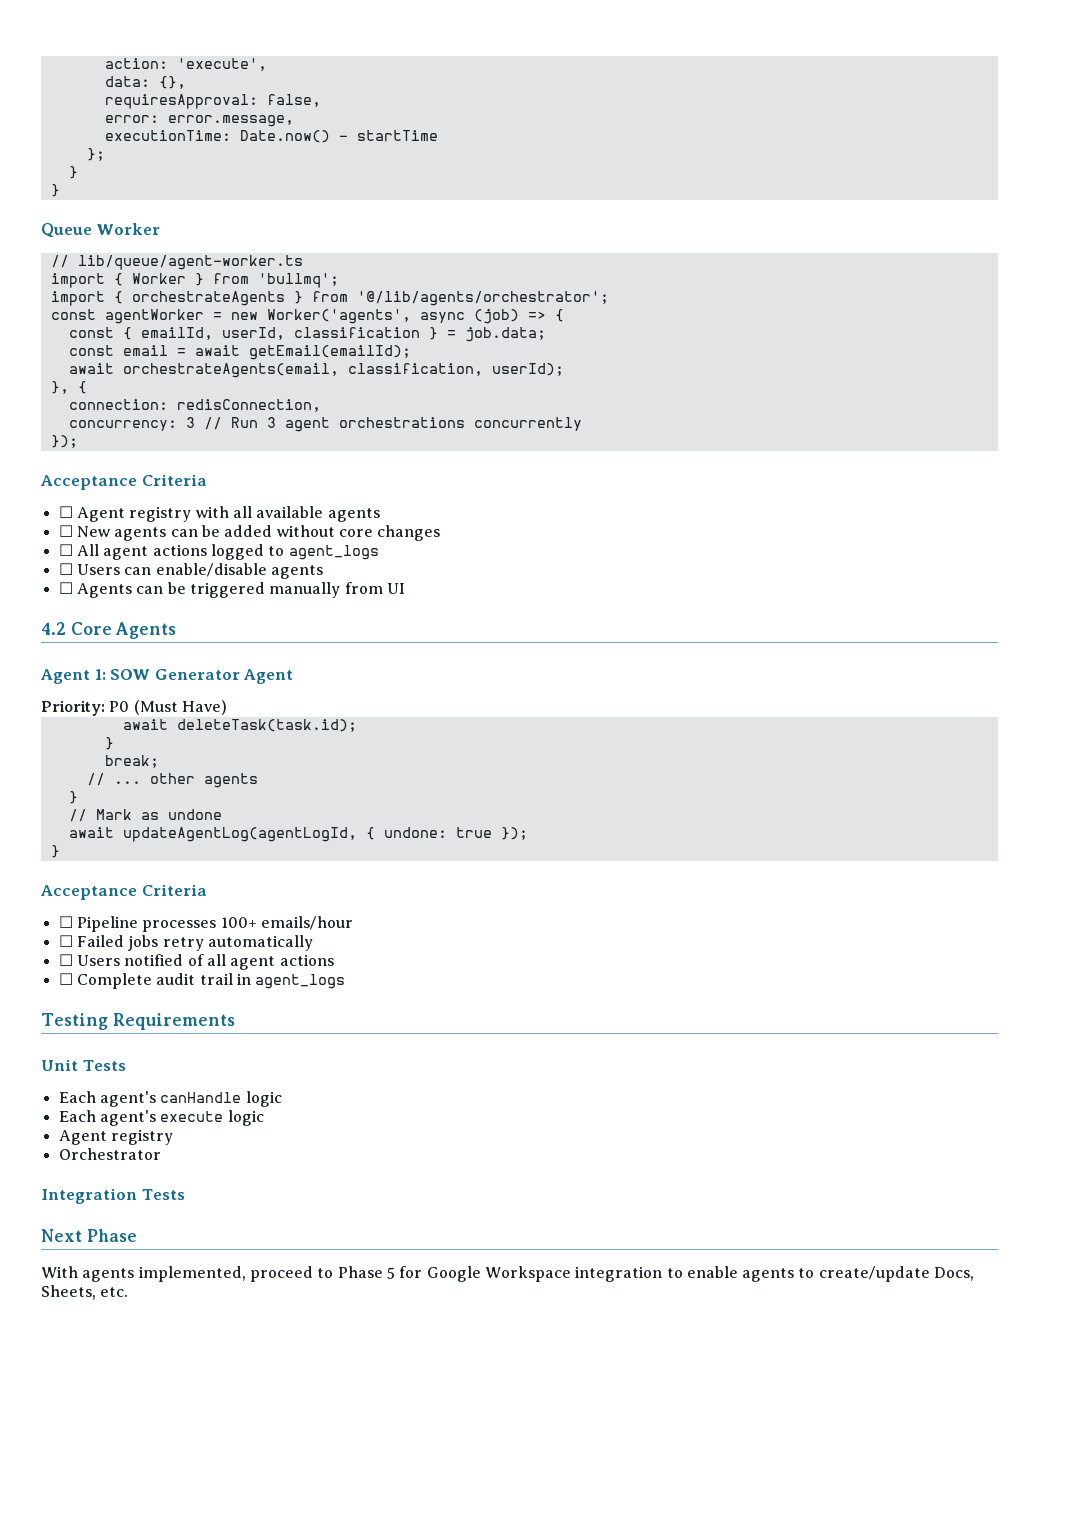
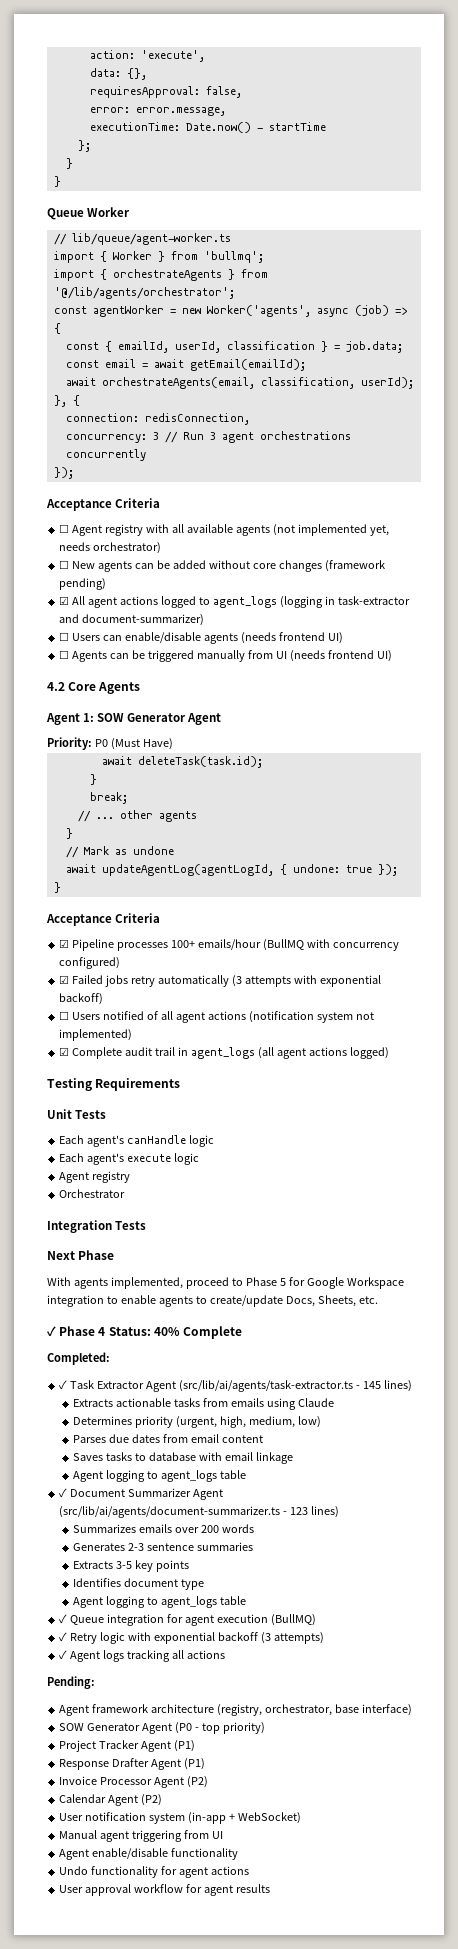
- ☐ Agent registry with all available agents
+ ☐ Agent registry with all available agents (not implemented yet, needs orchestrator)
- ☐ New agents can be added without core changes
- ☐ All agent actions logged to agent_logs
+ ☐ New agents can be added without core changes (framework pending)
+ ☑ All agent actions logged to agent_logs (logging in task-extractor and document-summarizer)
- ☐ Users can enable/disable agents
+ ☐ Users can enable/disable agents (needs frontend UI)
- ☐ Agents can be triggered manually from UI
+ ☐ Agents can be triggered manually from UI (needs frontend UI)
- ☐ Pipeline processes 100+ emails/hour
- ☐ Failed jobs retry automatically
+ ☑ Pipeline processes 100+ emails/hour (BullMQ with concurrency configured)
+ ☑ Failed jobs retry automatically (3 attempts with exponential backoff)
- ☐ Users notified of all agent actions
- ☐ Complete audit trail in agent_logs
+ ☐ Users notified of all agent actions (notification system not implemented)
+ ☑ Complete audit trail in agent_logs (all agent actions logged)
+ ✓ Phase 4 Status: 40% Complete
+ Completed:
+ ✓ Task Extractor Agent (src/lib/ai/agents/task-extractor.ts - 145 lines)
+ Extracts actionable tasks from emails using Claude
+ Determines priority (urgent, high, medium, low)
+ Parses due dates from email content
+ Saves tasks to database with email linkage
+ Agent logging to agent_logs table
+ ✓ Document Summarizer Agent (src/lib/ai/agents/document-summarizer.ts - 123 lines)
+ Summarizes emails over 200 words
+ Generates 2-3 sentence summaries
+ Extracts 3-5 key points
+ Identifies document type
+ Agent logging to agent_logs table
+ ✓ Queue integration for agent execution (BullMQ)
+ ✓ Retry logic with exponential backoff (3 attempts)
+ ✓ Agent logs tracking all actions
+ Pending:
+ Agent framework architecture (registry, orchestrator, base interface)
+ SOW Generator Agent (P0 - top priority)
+ Project Tracker Agent (P1)
+ Response Drafter Agent (P1)
+ Invoice Processor Agent (P2)
+ Calendar Agent (P2)
+ User notification system (in-app + WebSocket)
+ Manual agent triggering from UI
+ Agent enable/disable functionality
+ Undo functionality for agent actions
+ User approval workflow for agent results

